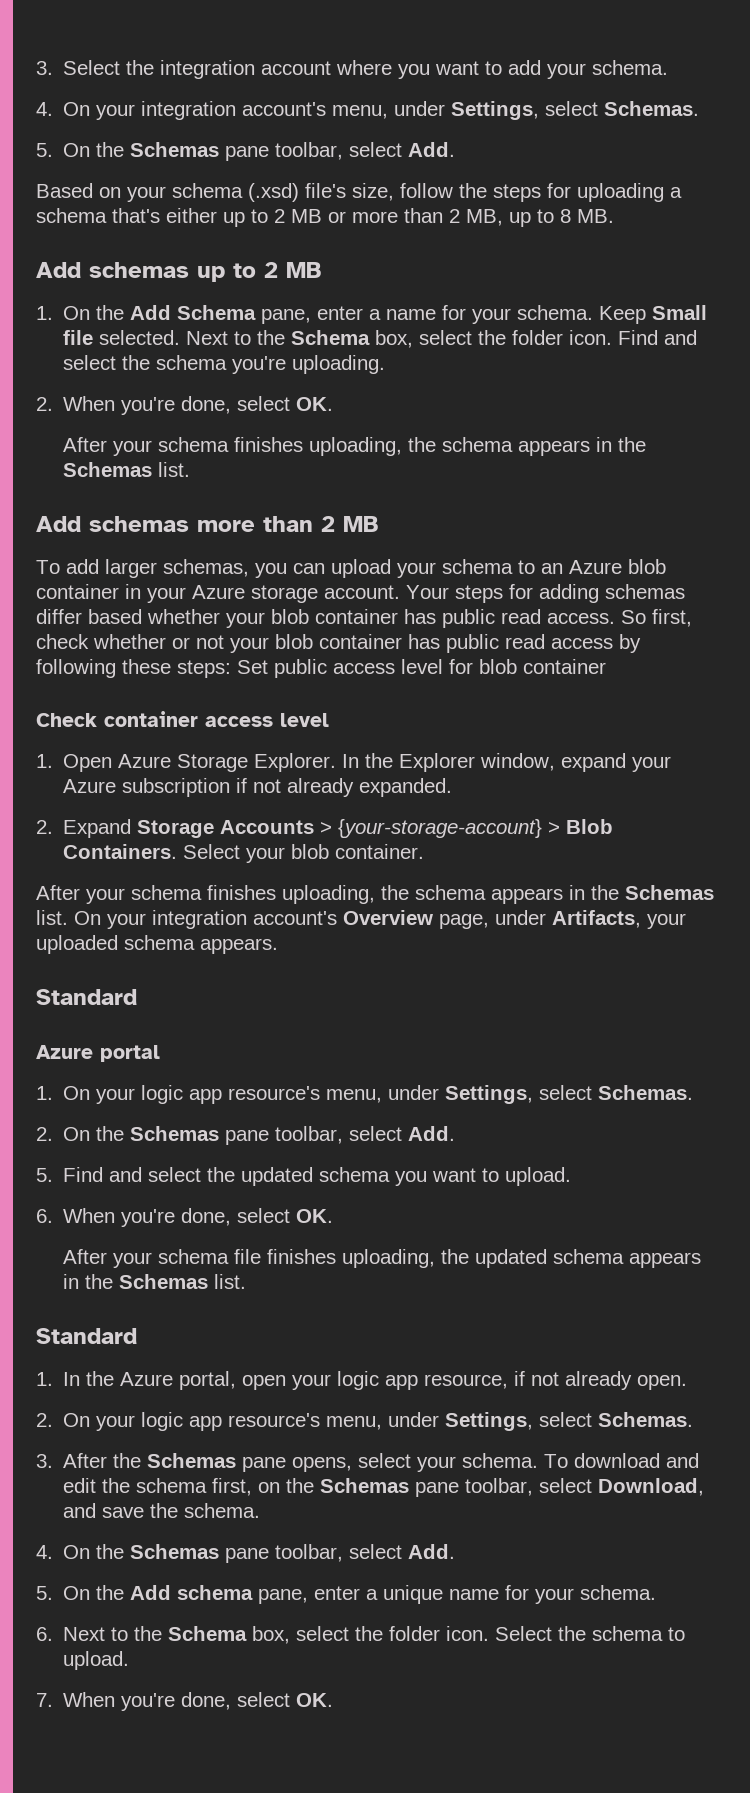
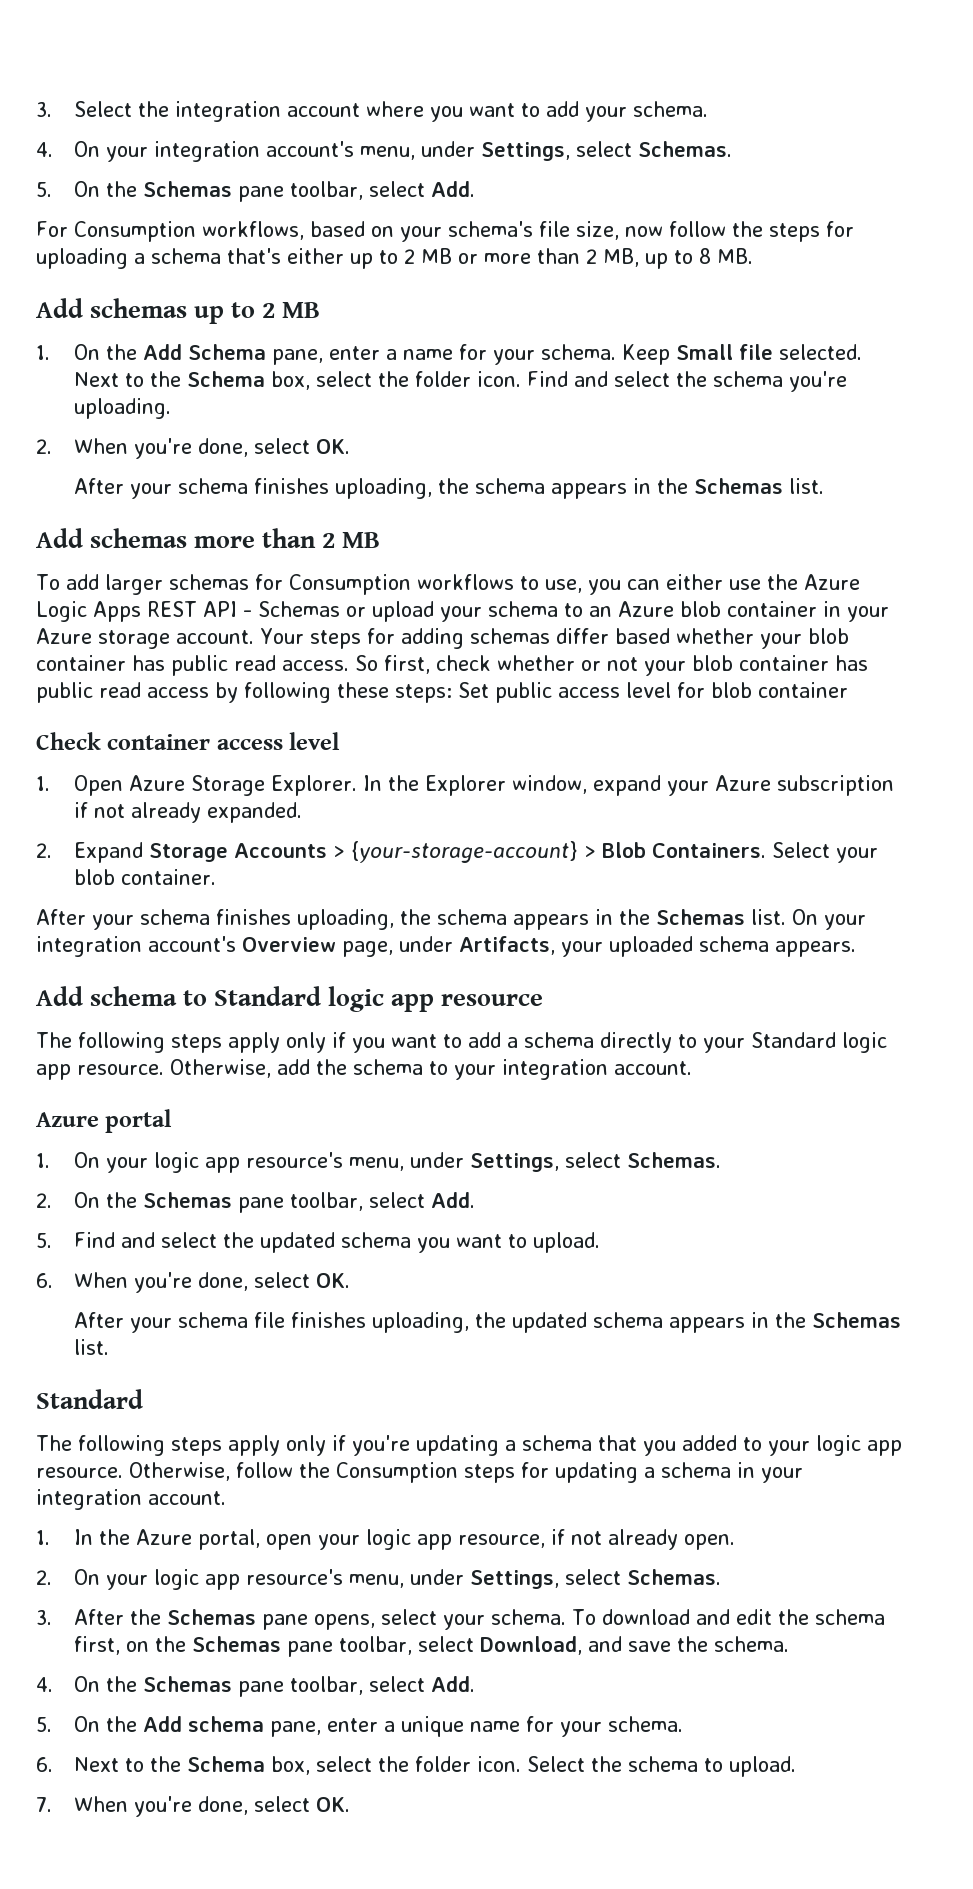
- Based on your schema (.xsd) file's size, follow the steps for uploading a schema that's either up to 2 MB or more than 2 MB, up to 8 MB.
+ For Consumption workflows, based on your schema's file size, now follow the steps for uploading a schema that's either up to 2 MB or more than 2 MB, up to 8 MB.
- To add larger schemas, you can upload your schema to an Azure blob container in your Azure storage account.
+ To add larger schemas for Consumption workflows to use, you can either use the Azure Logic Apps REST API - Schemas or upload your schema to an Azure blob container in your Azure storage account.
  On your integration account's Overview page, under Artifacts, your uploaded schema appears.
- Standard
+ Add schema to Standard logic app resource
+ The following steps apply only if you want to add a schema directly to your Standard logic app resource. Otherwise, add the schema to your integration account.
+ The following steps apply only if you're updating a schema that you added to your logic app resource. Otherwise, follow the Consumption steps for updating a schema in your integration account.

